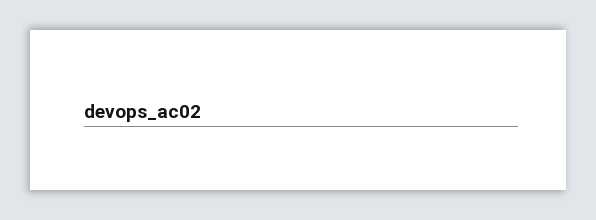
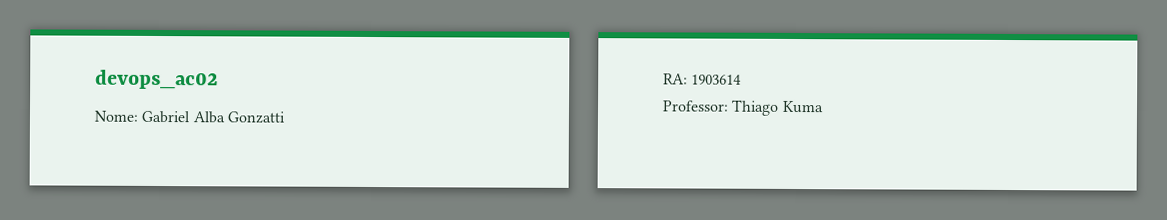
+ Nome: Gabriel Alba Gonzatti
+ RA: 1903614
+ Professor: Thiago Kuma

